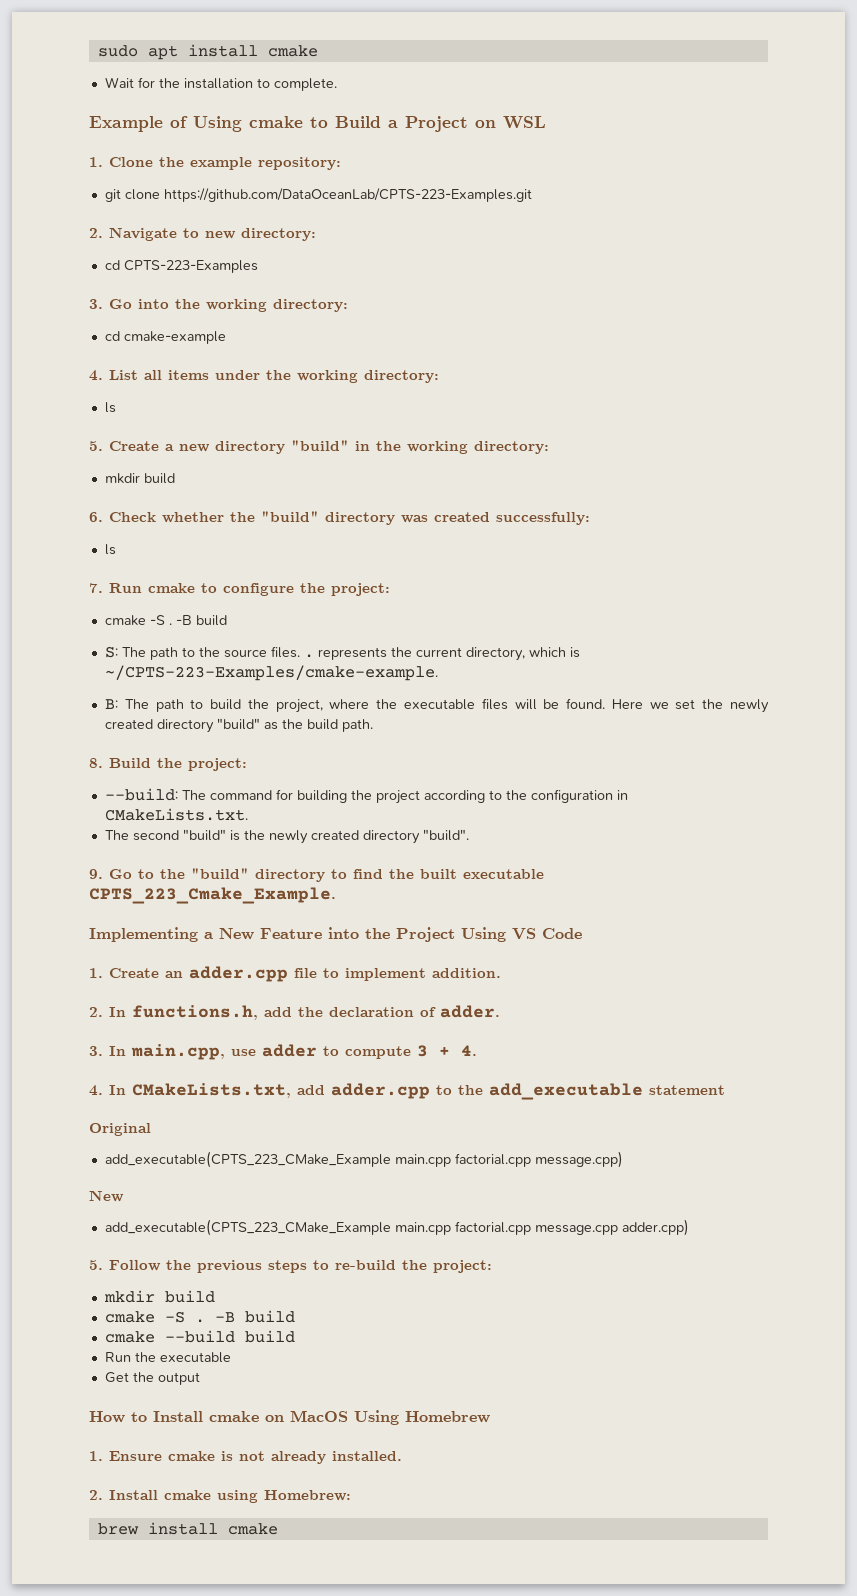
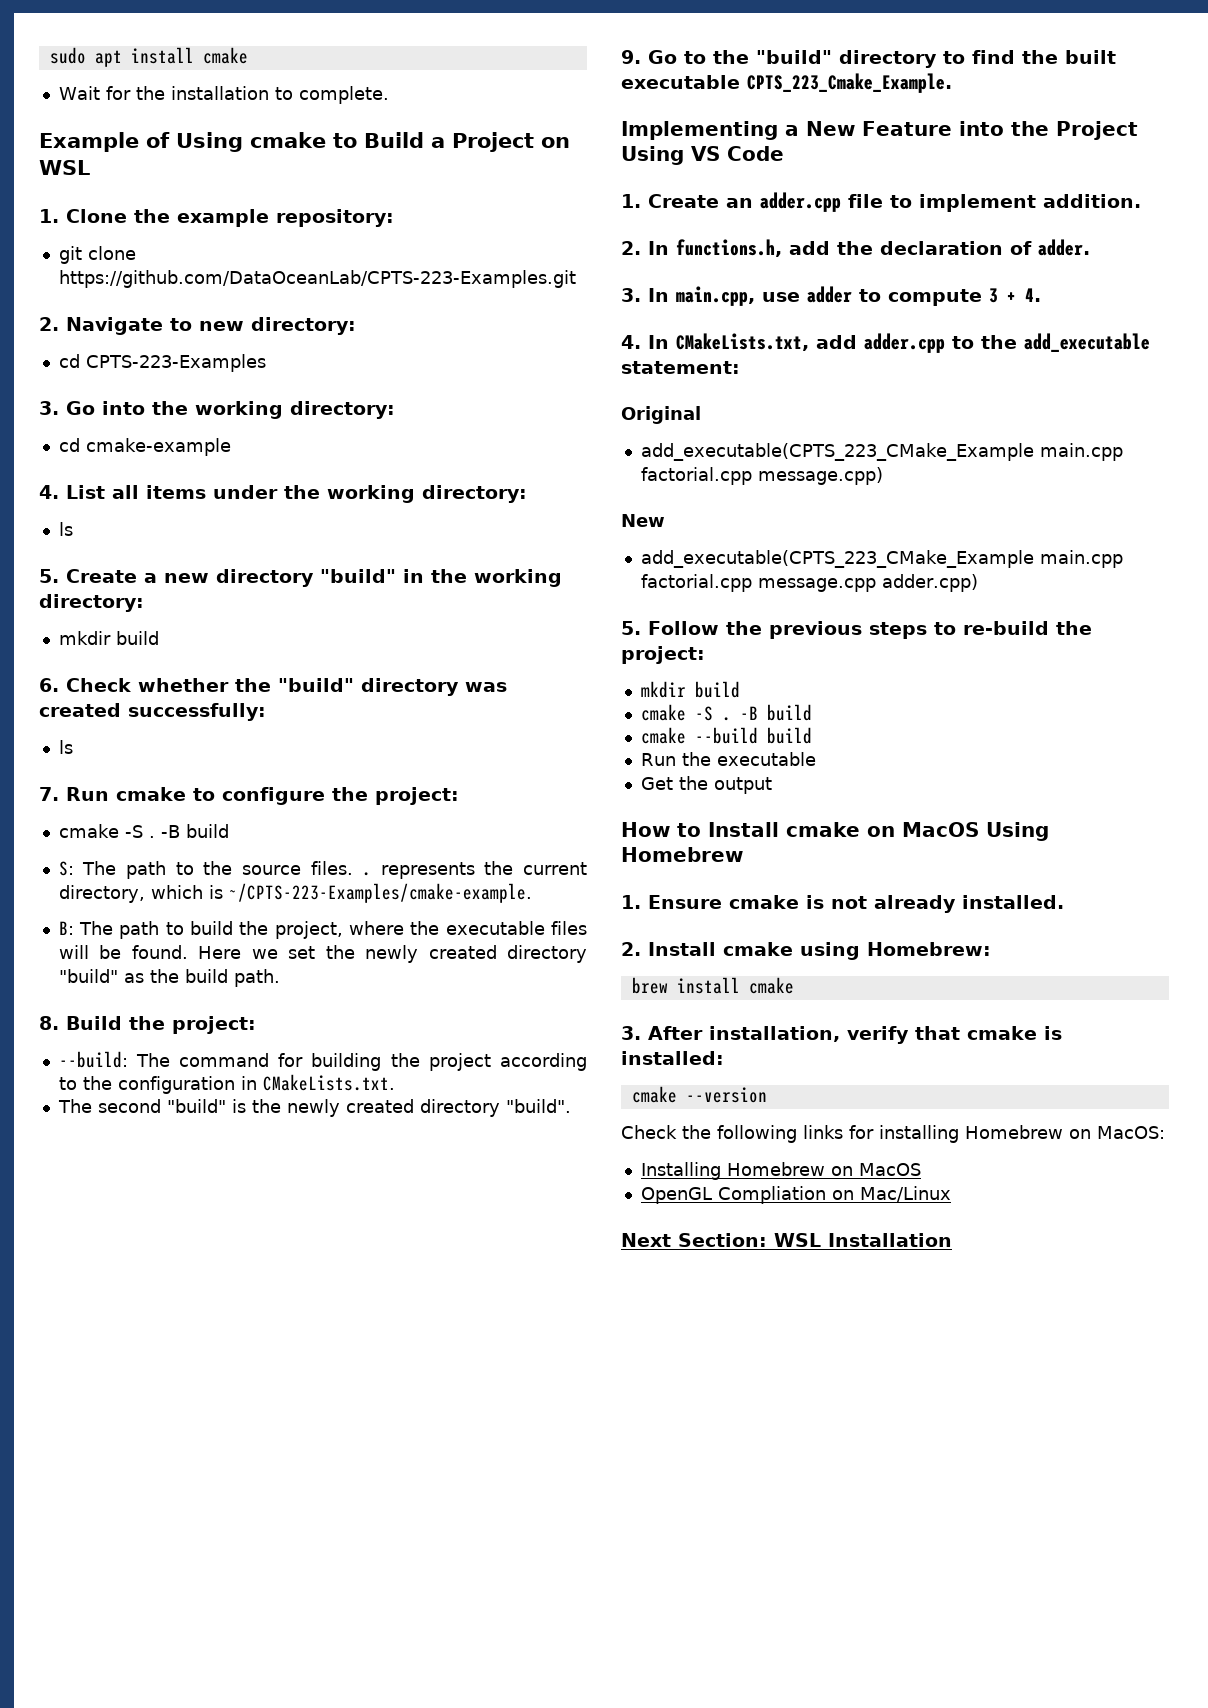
- 4. In CMakeLists.txt, add adder.cpp to the add_executable statement
+ 4. In CMakeLists.txt, add adder.cpp to the add_executable statement:
+ 3. After installation, verify that cmake is installed:
+ cmake --version
+ Check the following links for installing Homebrew on MacOS:
+ Installing Homebrew on MacOS
+ OpenGL Compliation on Mac/Linux
+ Next Section: WSL Installation

